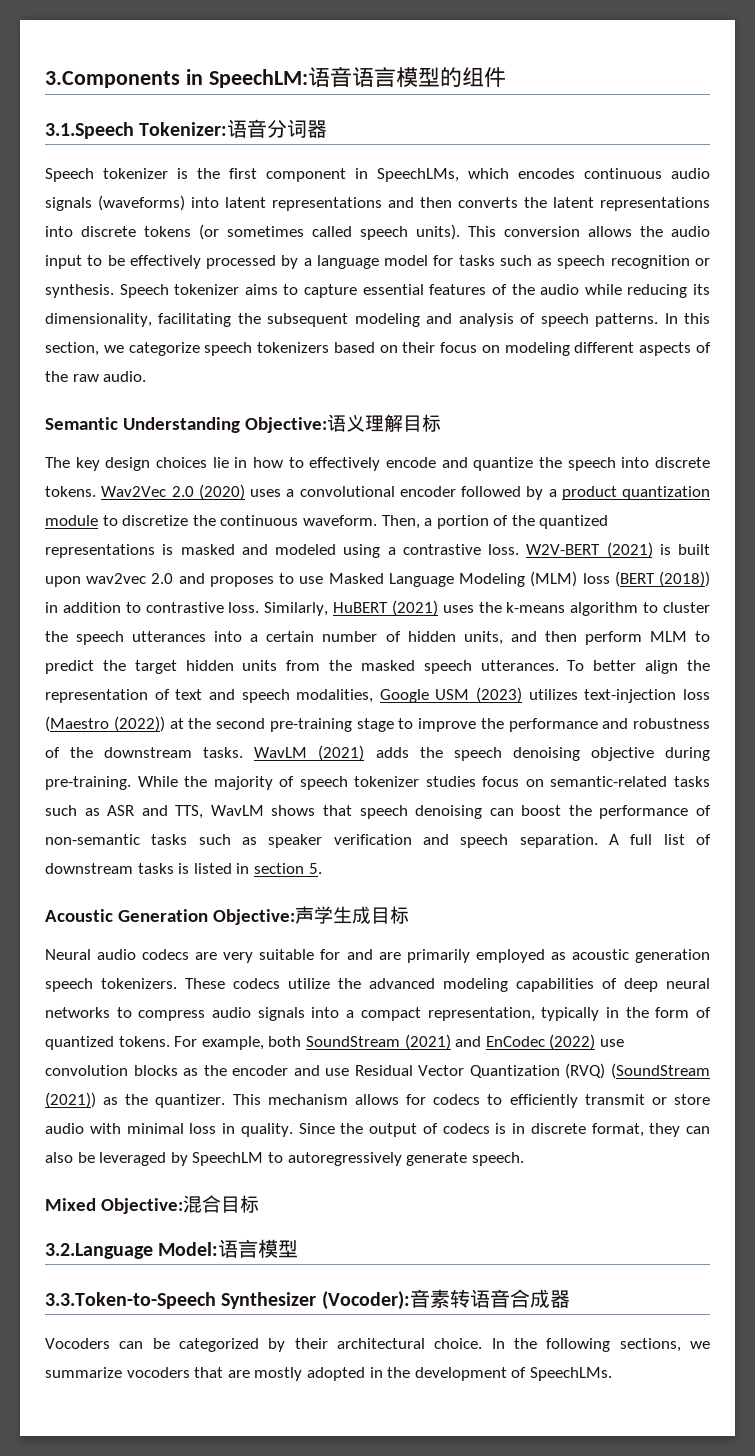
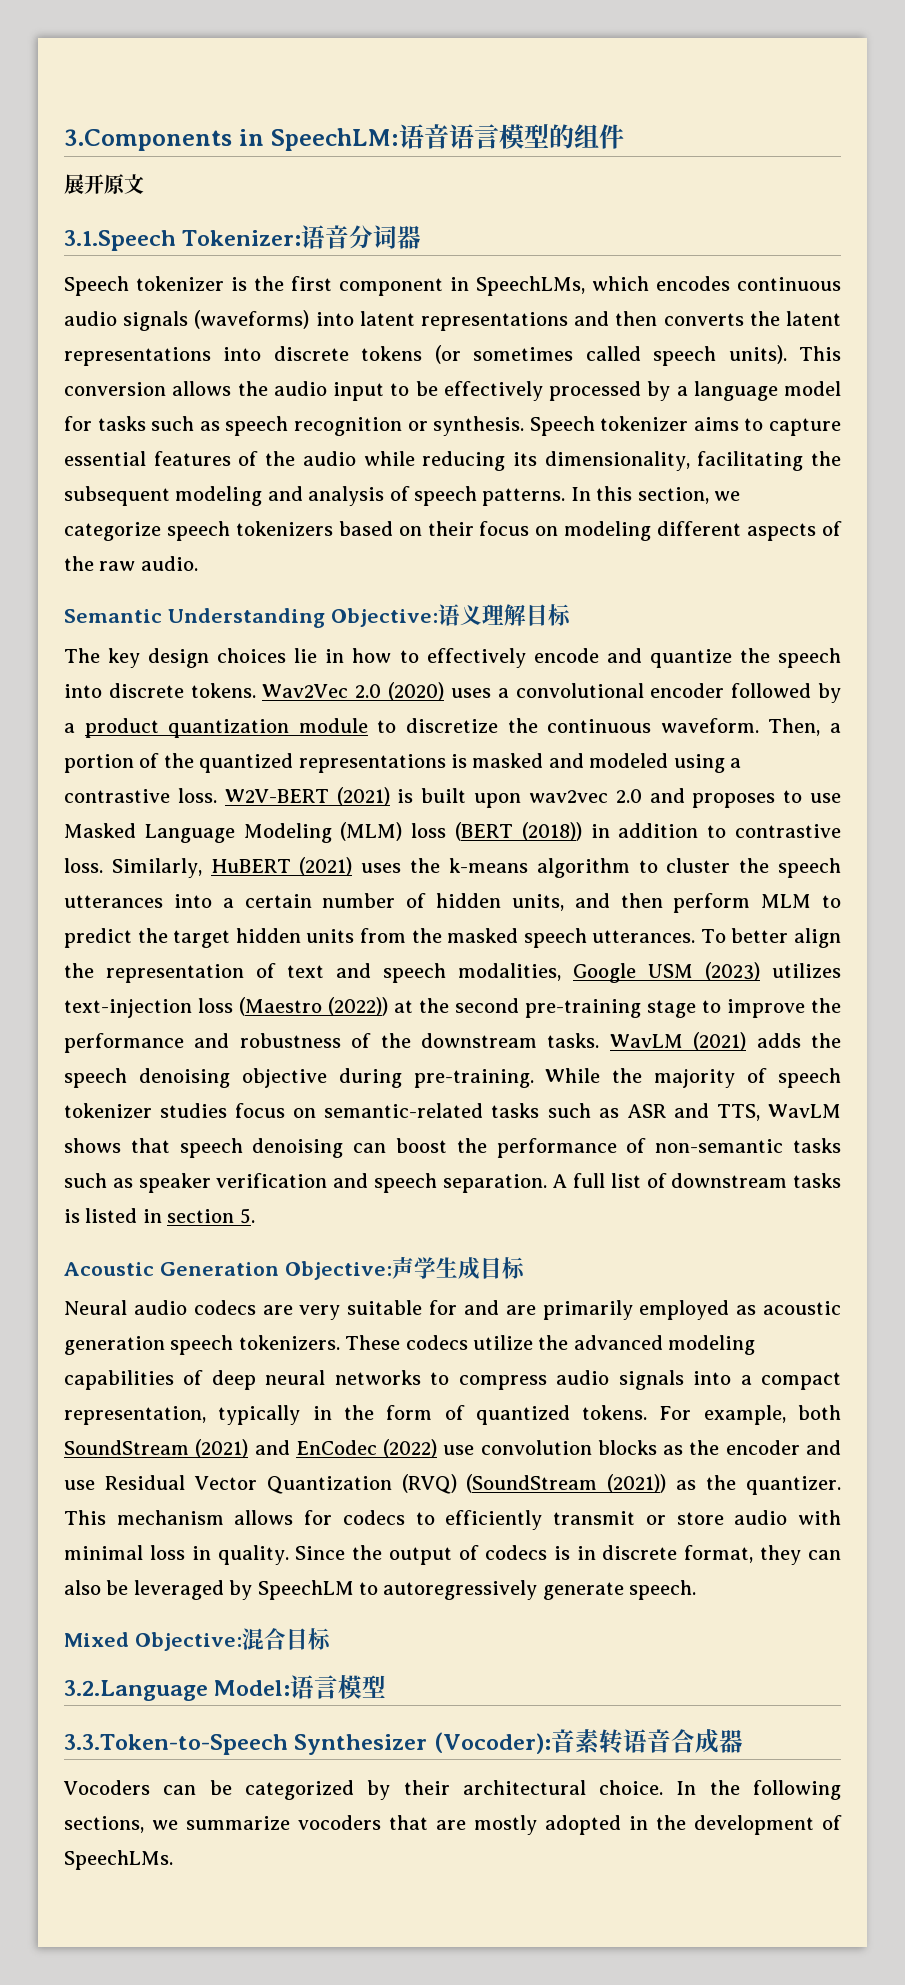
+ 展开原文

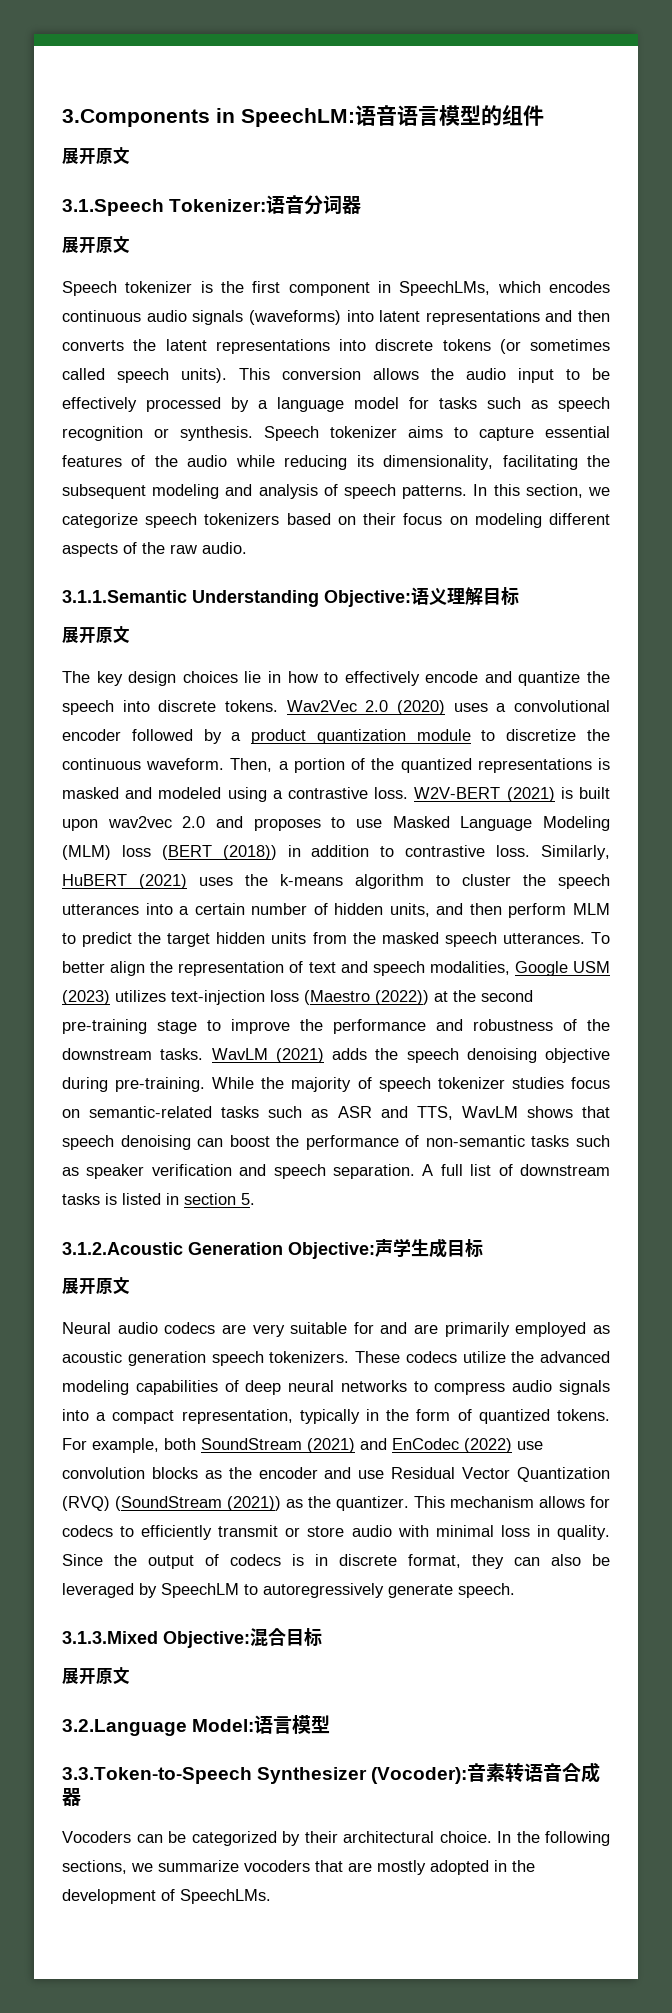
  3.1.Speech Tokenizer:语音分词器
+ 展开原文
- Semantic Understanding Objective:语义理解目标
+ 3.1.1.Semantic Understanding Objective:语义理解目标
+ 展开原文
- Acoustic Generation Objective:声学生成目标
+ 3.1.2.Acoustic Generation Objective:声学生成目标
+ 展开原文
- Mixed Objective:混合目标
+ 3.1.3.Mixed Objective:混合目标
+ 展开原文

